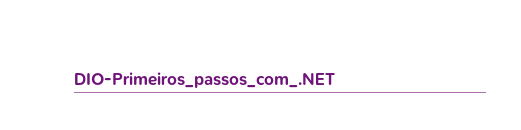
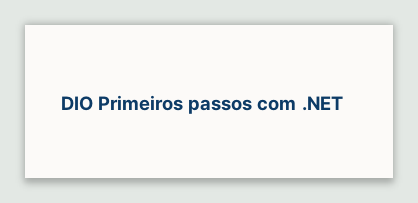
- DIO-Primeiros_passos_com_.NET
+ DIO Primeiros passos com .NET

